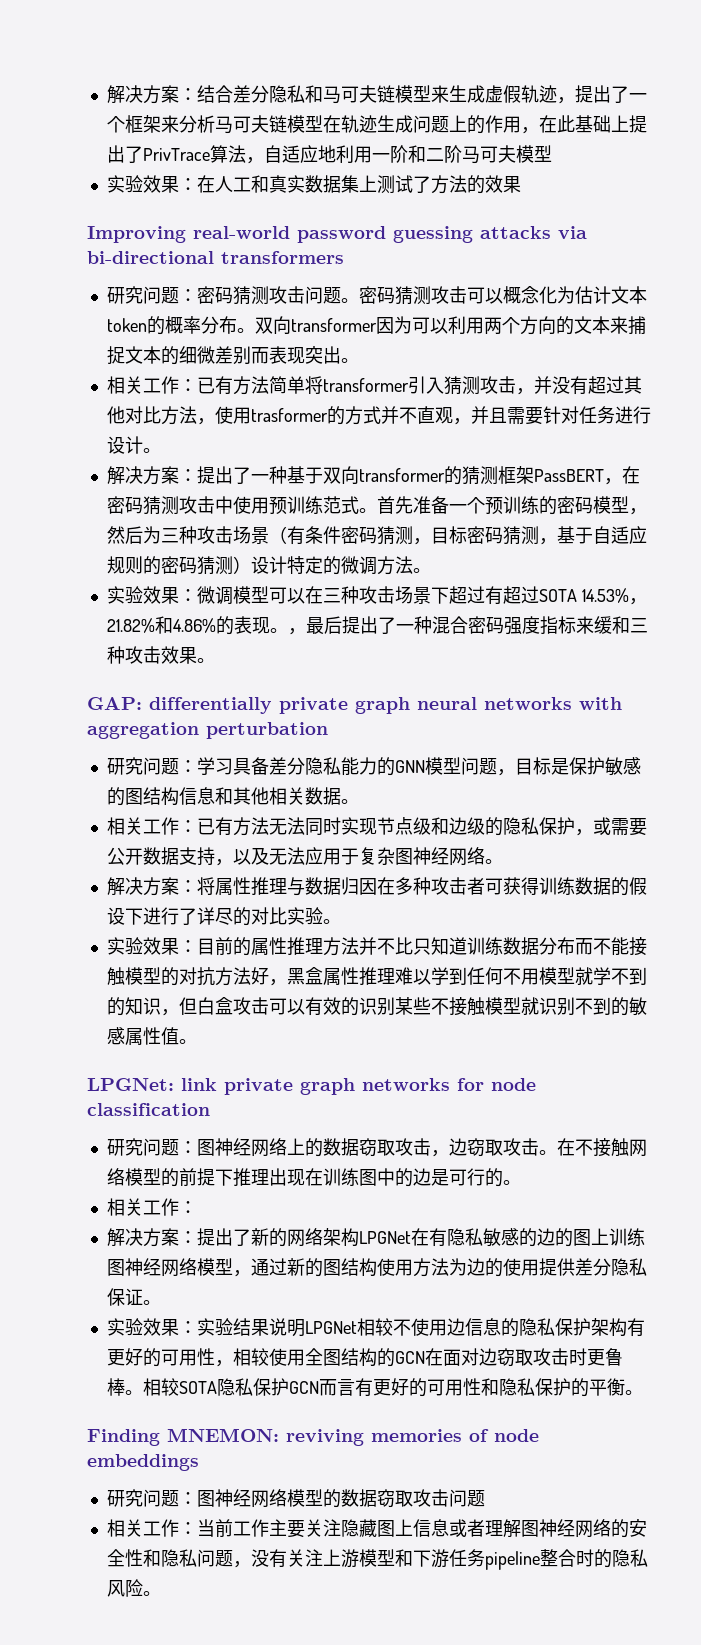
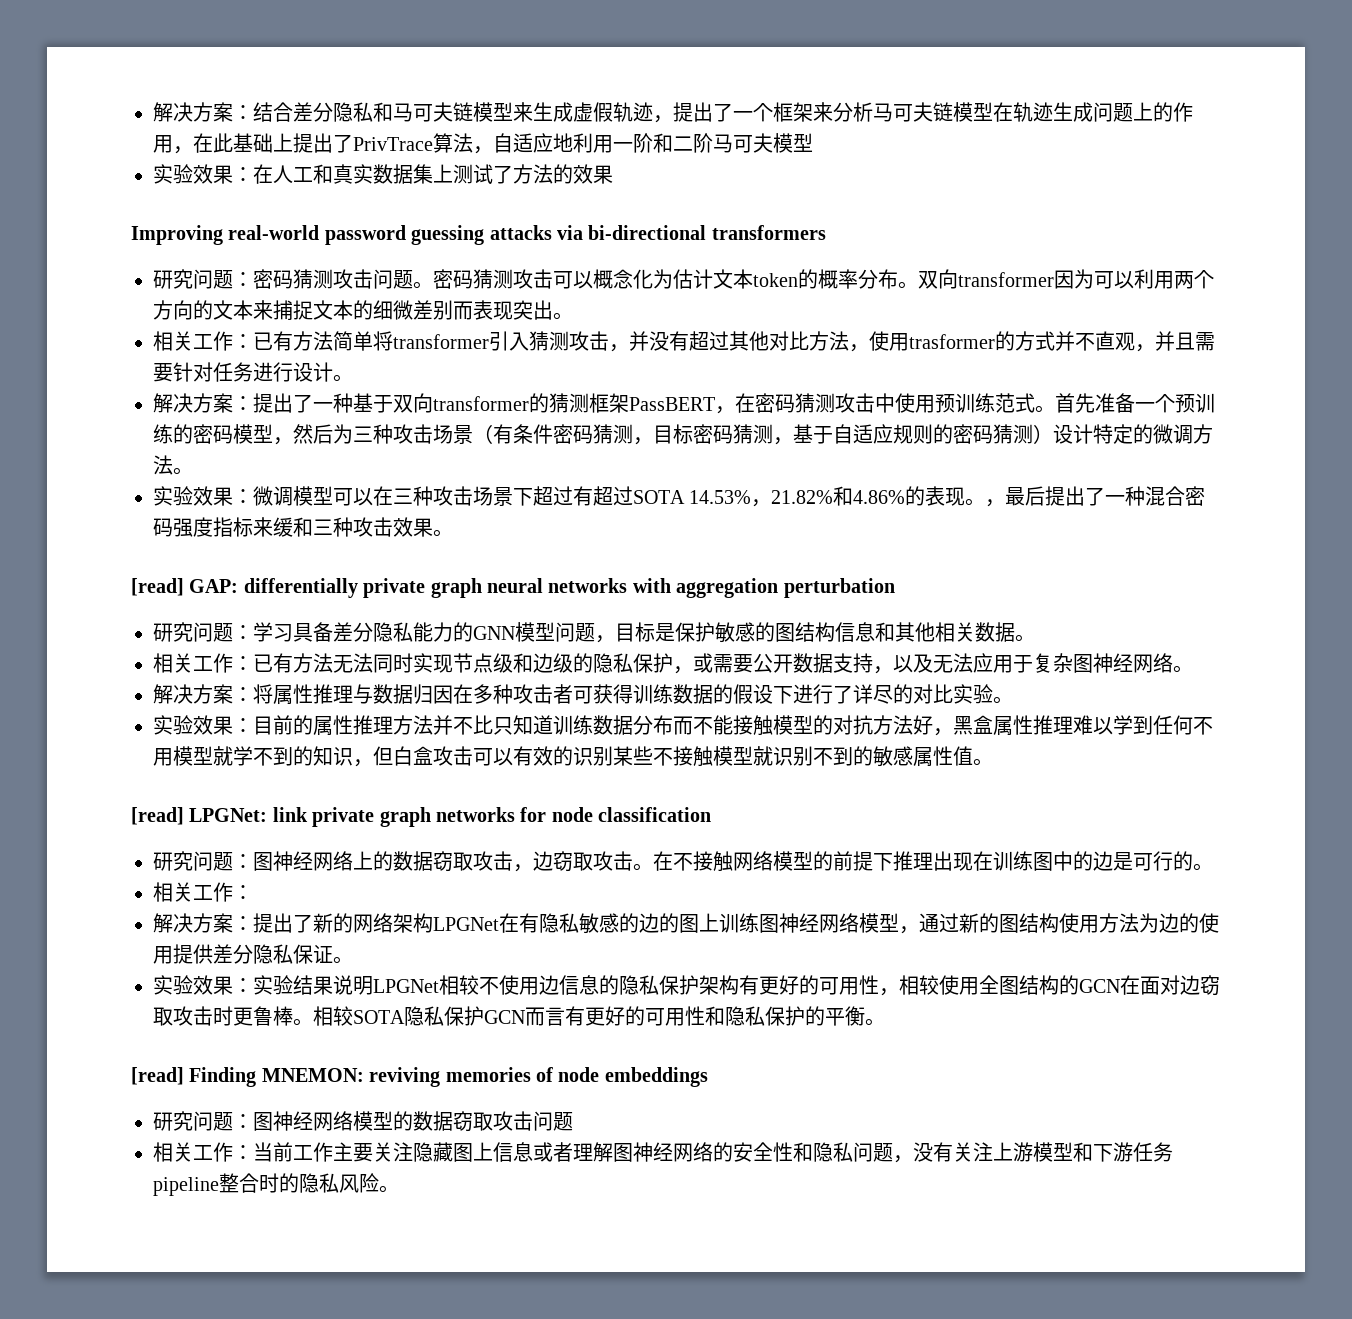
- GAP: differentially private graph neural networks with aggregation perturbation
+ [read] GAP: differentially private graph neural networks with aggregation perturbation
- LPGNet: link private graph networks for node classification
+ [read] LPGNet: link private graph networks for node classification
- Finding MNEMON: reviving memories of node embeddings
+ [read] Finding MNEMON: reviving memories of node embeddings

